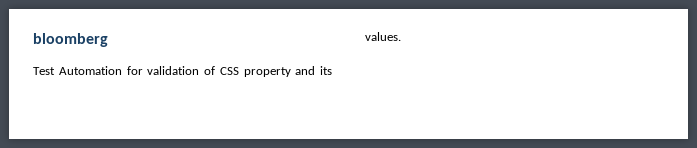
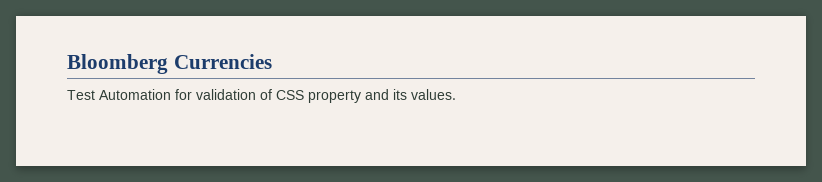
- bloomberg
+ Bloomberg Currencies

